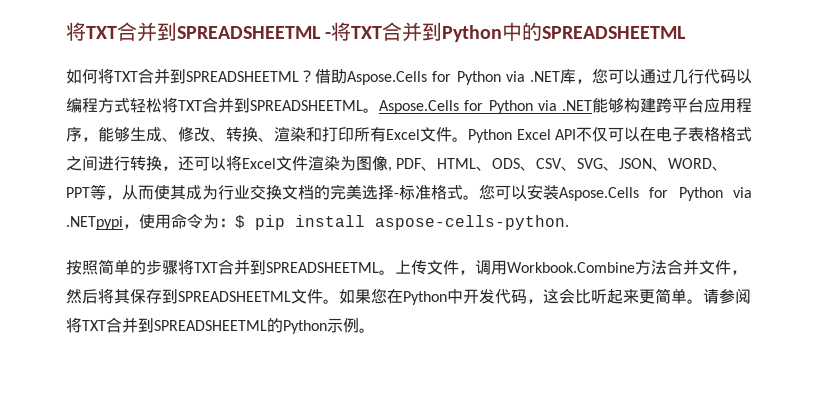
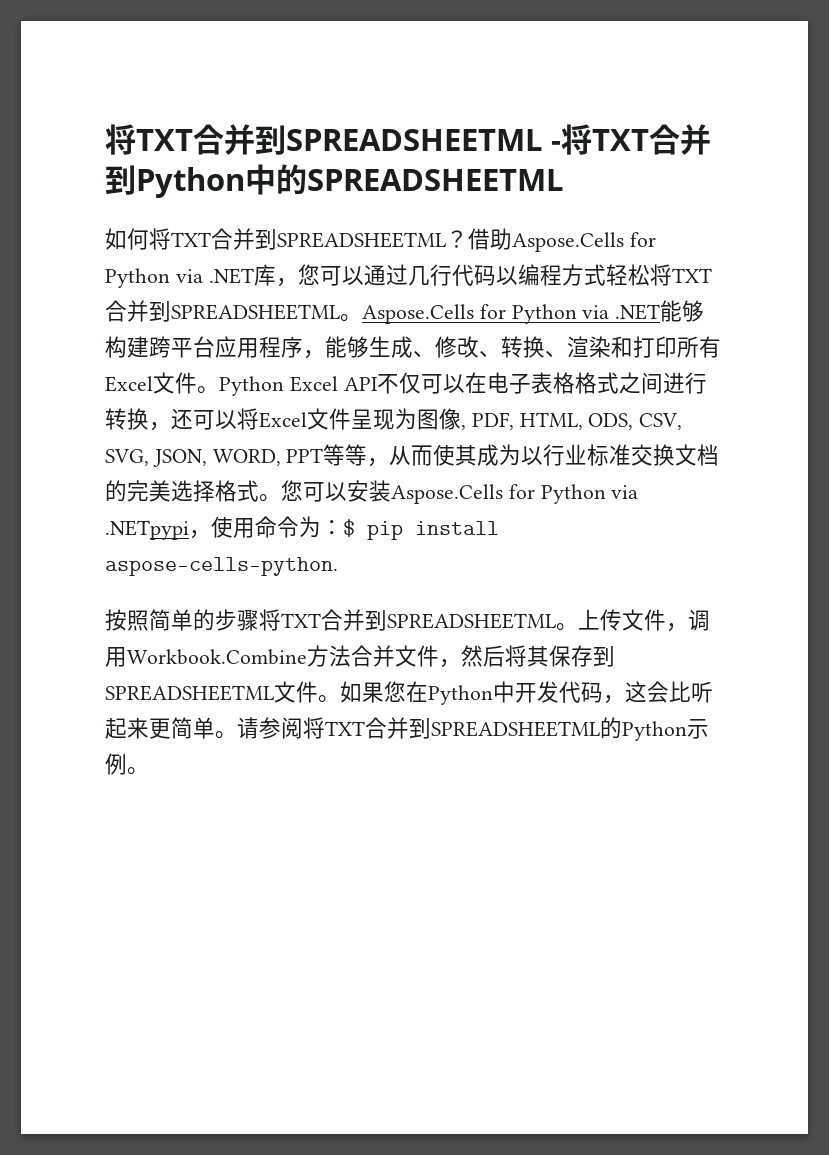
- Python Excel API不仅可以在电子表格格式之间进行转换，还可以将Excel文件渲染为图像, PDF、HTML、ODS、CSV、SVG、JSON、WORD、PPT等，从而使其成为行业交换文档的完美选择-标准格式。
+ Python Excel API不仅可以在电子表格格式之间进行转换，还可以将Excel文件呈现为图像, PDF, HTML, ODS, CSV, SVG, JSON, WORD, PPT等等，从而使其成为以行业标准交换文档的完美选择格式。

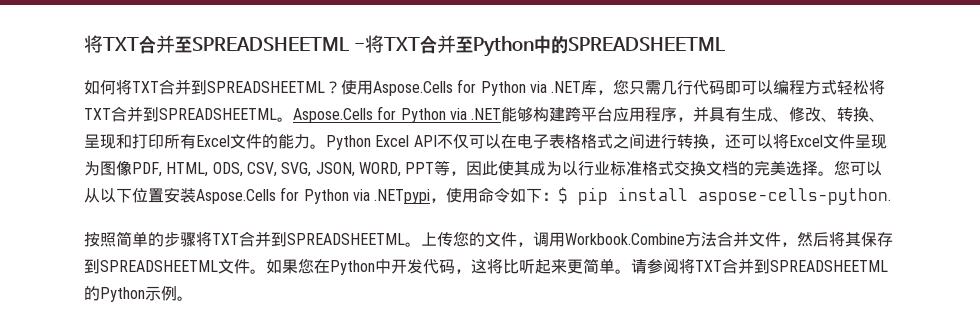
- 将TXT合并到SPREADSHEETML -将TXT合并到Python中的SPREADSHEETML
+ 将TXT合并至SPREADSHEETML -将TXT合并至Python中的SPREADSHEETML
- 借助Aspose.Cells for Python via .NET库，您可以通过几行代码以编程方式轻松将TXT合并到SPREADSHEETML。
+ 使用Aspose.Cells for Python via .NET库，您只需几行代码即可以编程方式轻松将TXT合并到SPREADSHEETML。
- Aspose.Cells for Python via .NET能够构建跨平台应用程序，能够生成、修改、转换、渲染和打印所有Excel文件。
+ Aspose.Cells for Python via .NET能够构建跨平台应用程序，并具有生成、修改、转换、呈现和打印所有Excel文件的能力。
- Python Excel API不仅可以在电子表格格式之间进行转换，还可以将Excel文件呈现为图像, PDF, HTML, ODS, CSV, SVG, JSON, WORD, PPT等等，从而使其成为以行业标准交换文档的完美选择格式。
+ Python Excel API不仅可以在电子表格格式之间进行转换，还可以将Excel文件呈现为图像PDF, HTML, ODS, CSV, SVG, JSON, WORD, PPT等，因此使其成为以行业标准格式交换文档的完美选择。
- 您可以安装Aspose.Cells for Python via .NETpypi，使用命令为：$ pip install aspose-cells-python.
+ 您可以从以下位置安装Aspose.Cells for Python via .NETpypi，使用命令如下：$ pip install aspose-cells-python.
- 上传文件，调用Workbook.Combine方法合并文件，然后将其保存到SPREADSHEETML文件。
+ 上传您的文件，调用Workbook.Combine方法合并文件，然后将其保存到SPREADSHEETML文件。
- 如果您在Python中开发代码，这会比听起来更简单。
+ 如果您在Python中开发代码，这将比听起来更简单。

